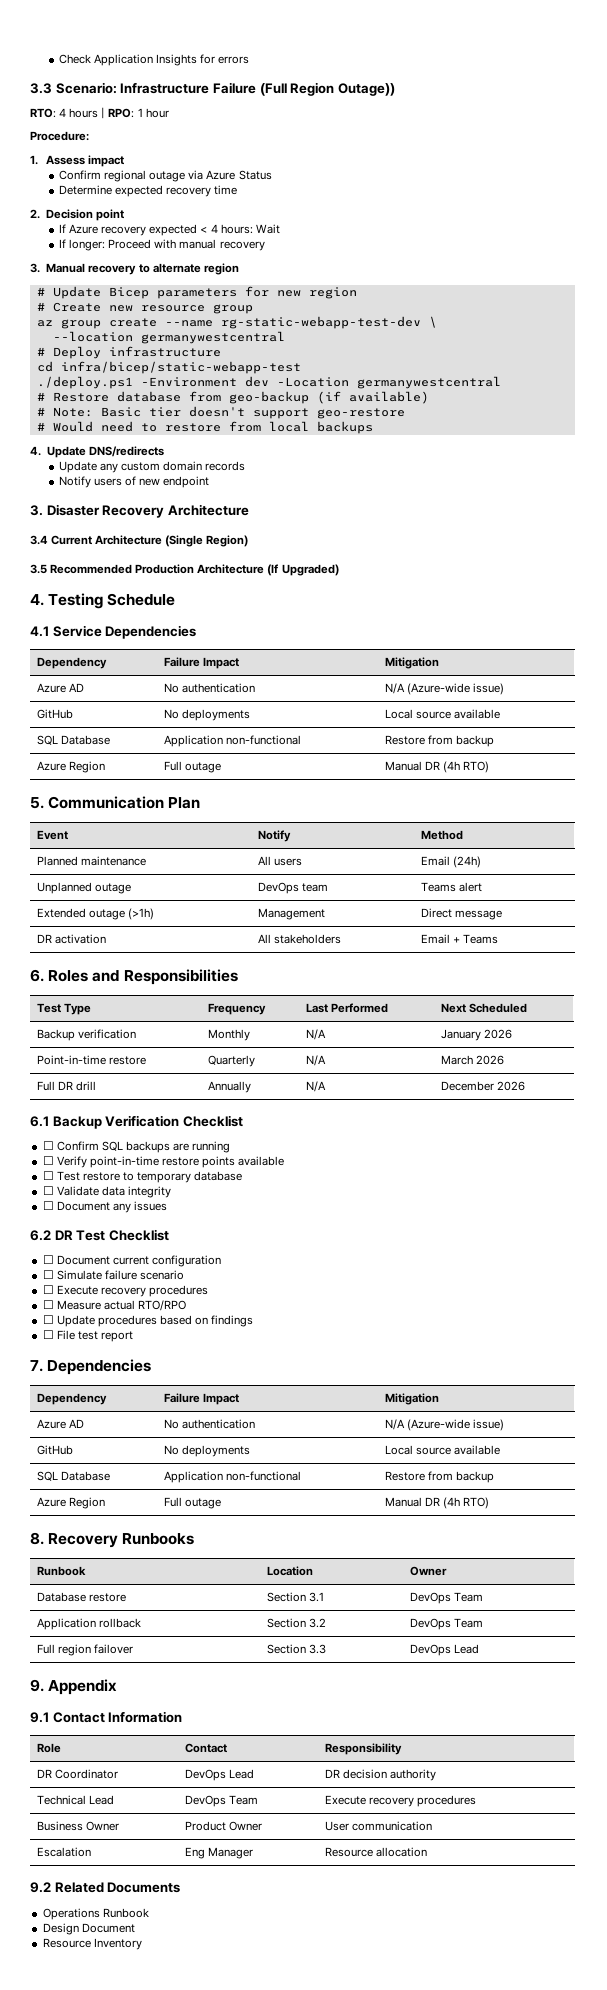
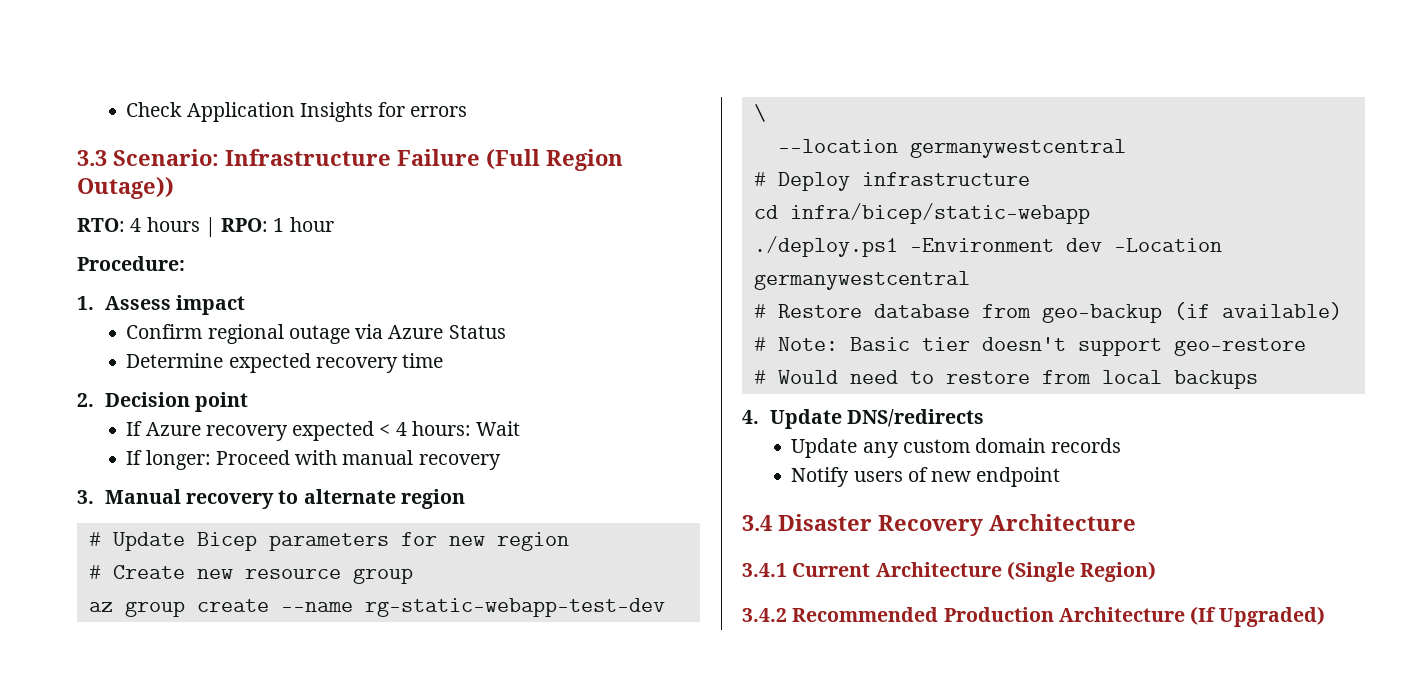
- cd infra/bicep/static-webapp-test
+ cd infra/bicep/static-webapp
- 3. Disaster Recovery Architecture
+ 3.4 Disaster Recovery Architecture
- 3.4 Current Architecture (Single Region)
+ 3.4.1 Current Architecture (Single Region)
- 3.5 Recommended Production Architecture (If Upgraded)
+ 3.4.2 Recommended Production Architecture (If Upgraded)
- 4. Testing Schedule
- 4.1 Service Dependencies
- Dependency | Failure Impact | Mitigation
- Azure AD | No authentication | N/A (Azure-wide issue)
- GitHub | No deployments | Local source available
- SQL Database | Application non-functional | Restore from backup
- Azure Region | Full outage | Manual DR (4h RTO)
- 5. Communication Plan
- Event | Notify | Method
- Planned maintenance | All users | Email (24h)
- Unplanned outage | DevOps team | Teams alert
- Extended outage (>1h) | Management | Direct message
- DR activation | All stakeholders | Email + Teams
- 6. Roles and Responsibilities
- Test Type | Frequency | Last Performed | Next Scheduled
- Backup verification | Monthly | N/A | January 2026
- Point-in-time restore | Quarterly | N/A | March 2026
- Full DR drill | Annually | N/A | December 2026
- 6.1 Backup Verification Checklist
- ☐ Confirm SQL backups are running
- ☐ Verify point-in-time restore points available
- ☐ Test restore to temporary database
- ☐ Validate data integrity
- ☐ Document any issues
- 6.2 DR Test Checklist
- ☐ Document current configuration
- ☐ Simulate failure scenario
- ☐ Execute recovery procedures
- ☐ Measure actual RTO/RPO
- ☐ Update procedures based on findings
- ☐ File test report
- 7. Dependencies
- Dependency | Failure Impact | Mitigation
- Azure AD | No authentication | N/A (Azure-wide issue)
- GitHub | No deployments | Local source available
- SQL Database | Application non-functional | Restore from backup
- Azure Region | Full outage | Manual DR (4h RTO)
- 8. Recovery Runbooks
- Runbook | Location | Owner
- Database restore | Section 3.1 | DevOps Team
- Application rollback | Section 3.2 | DevOps Team
- Full region failover | Section 3.3 | DevOps Lead
- 9. Appendix
- 9.1 Contact Information
- Role | Contact | Responsibility
- DR Coordinator | DevOps Lead | DR decision authority
- Technical Lead | DevOps Team | Execute recovery procedures
- Business Owner | Product Owner | User communication
- Escalation | Eng Manager | Resource allocation
- 9.2 Related Documents
- Operations Runbook
- Design Document
- Resource Inventory

